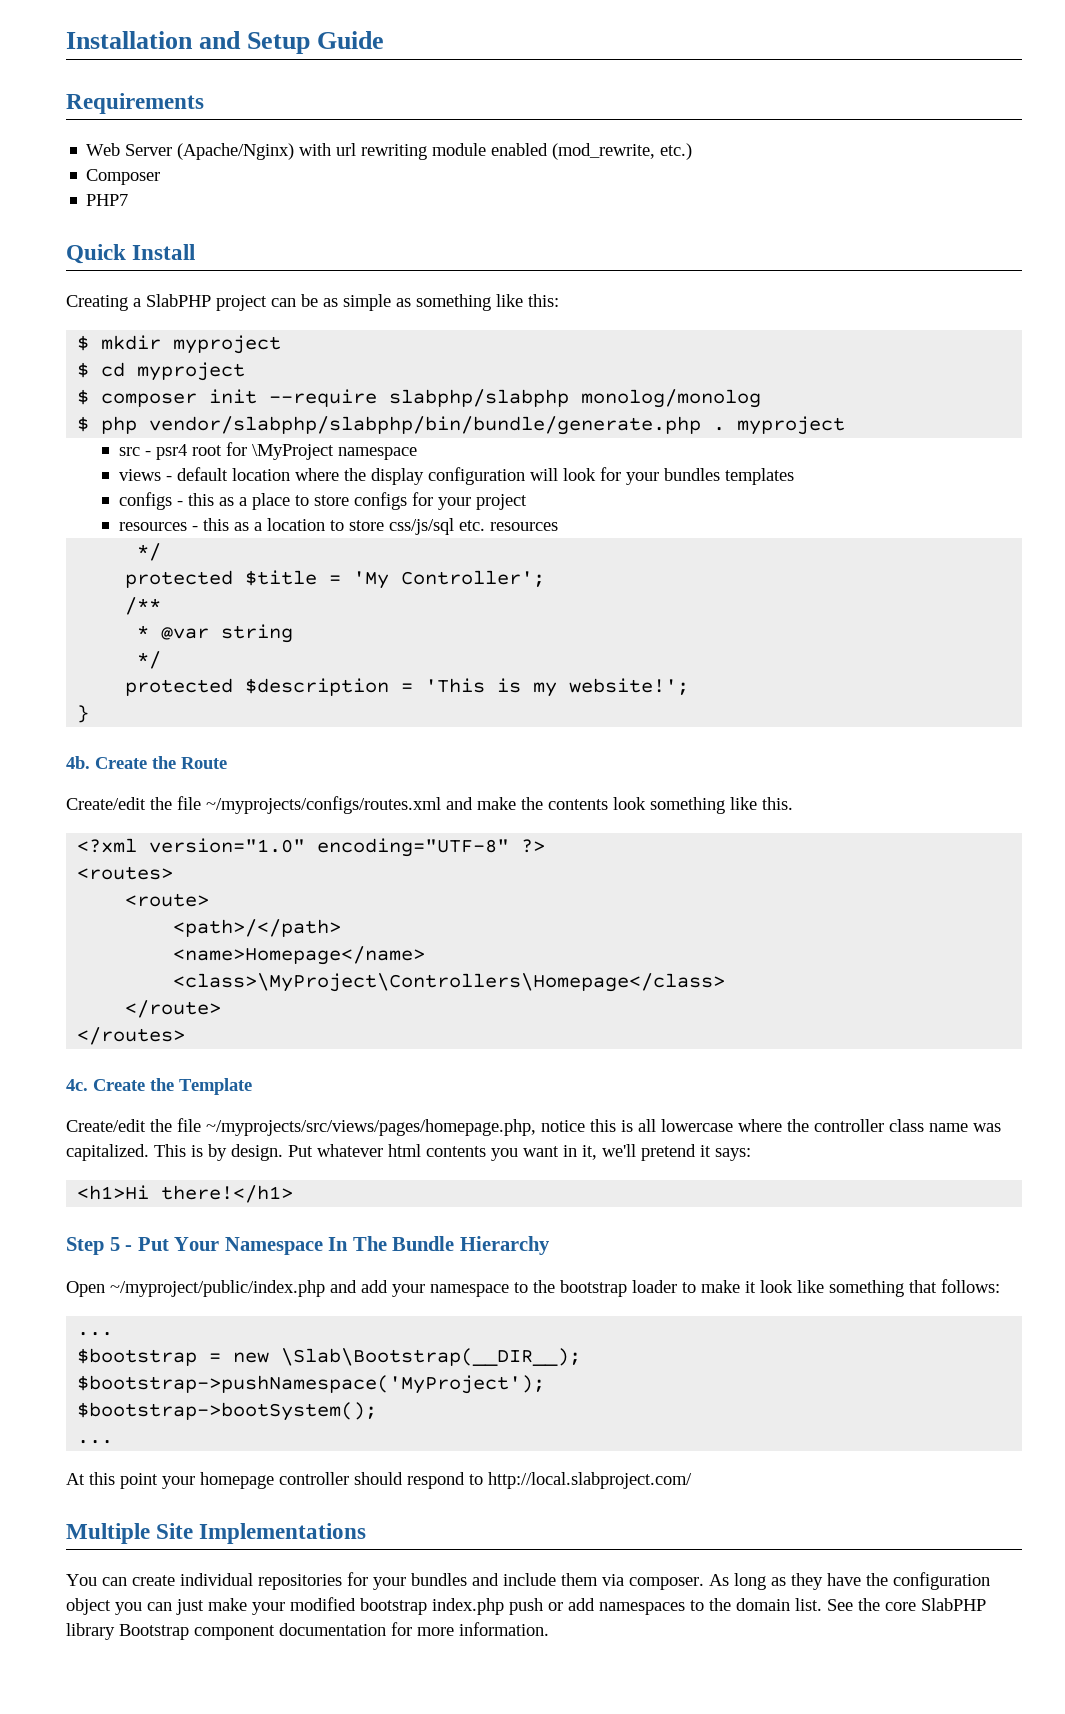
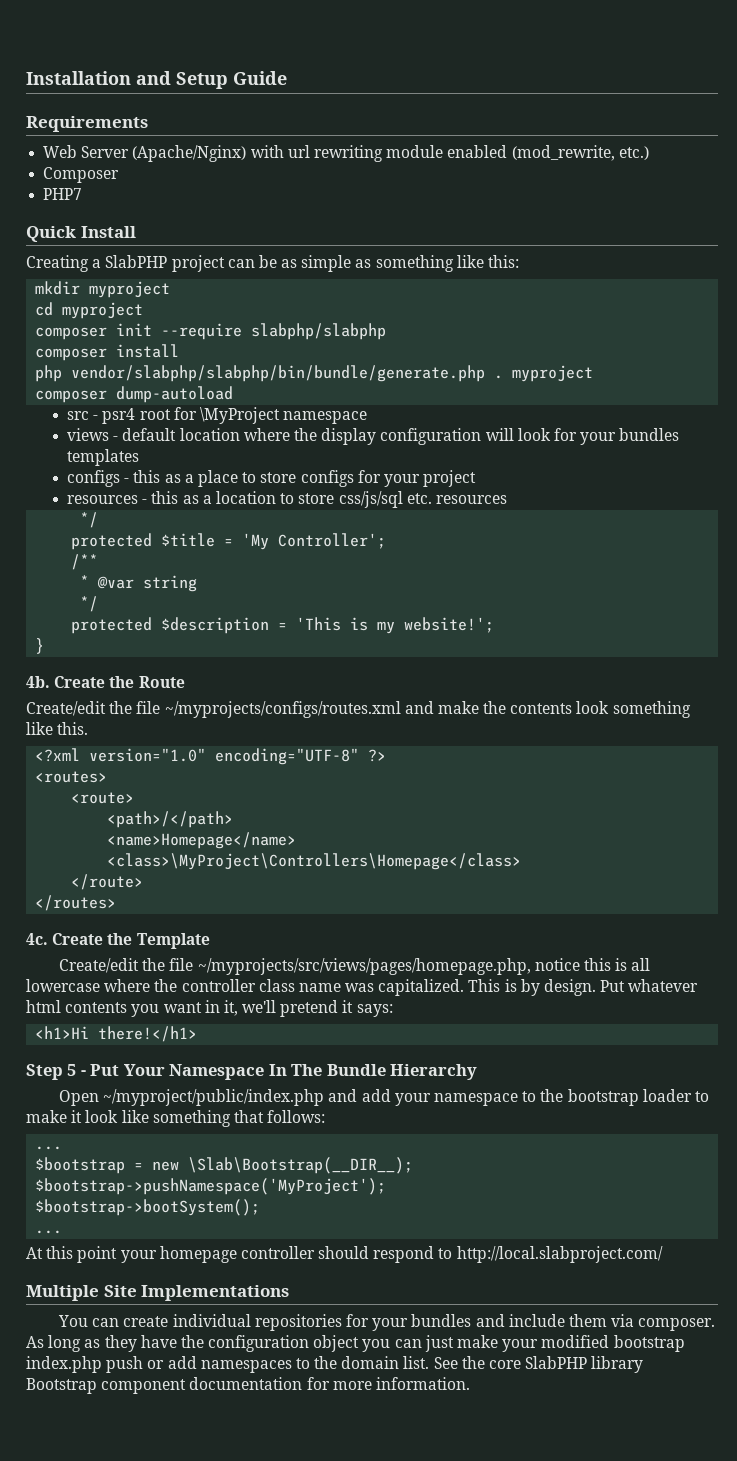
- $ mkdir myproject
+ mkdir myproject
- $ cd myproject
+ cd myproject
- $ composer init --require slabphp/slabphp monolog/monolog
- $ php vendor/slabphp/slabphp/bin/bundle/generate.php . myproject
+ composer init --require slabphp/slabphp
+ composer install
+ php vendor/slabphp/slabphp/bin/bundle/generate.php . myproject
+ composer dump-autoload

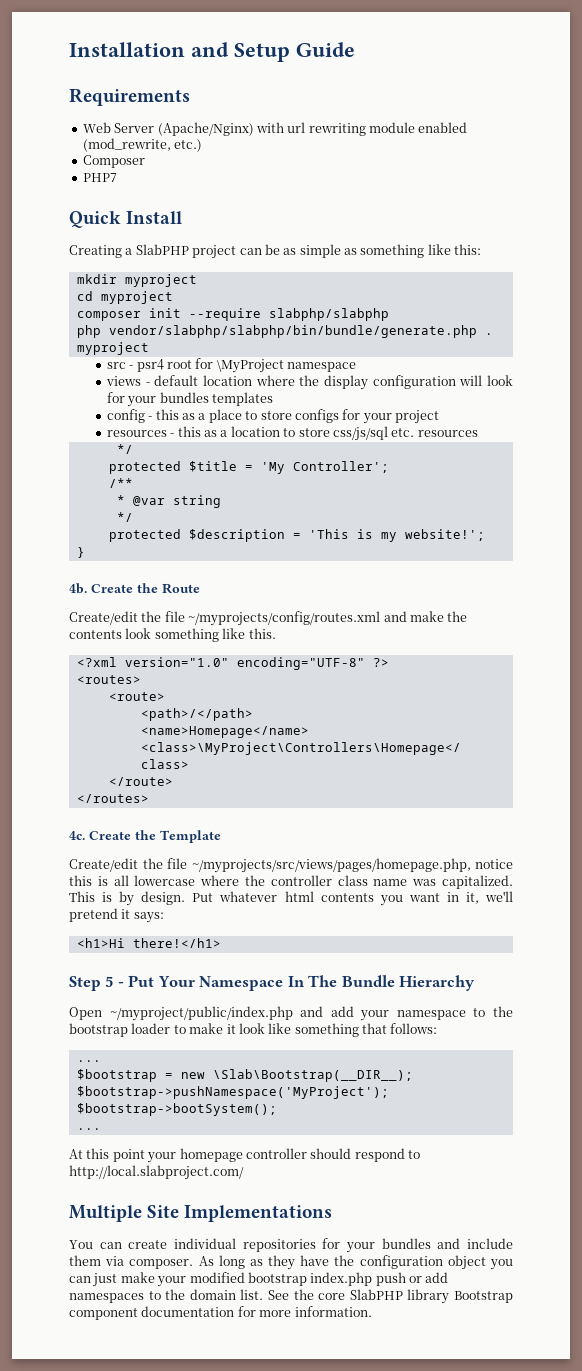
- composer install
- composer dump-autoload
- configs - this as a place to store configs for your project
+ config - this as a place to store configs for your project
- Create/edit the file ~/myprojects/configs/routes.xml and make the contents look something like this.
+ Create/edit the file ~/myprojects/config/routes.xml and make the contents look something like this.

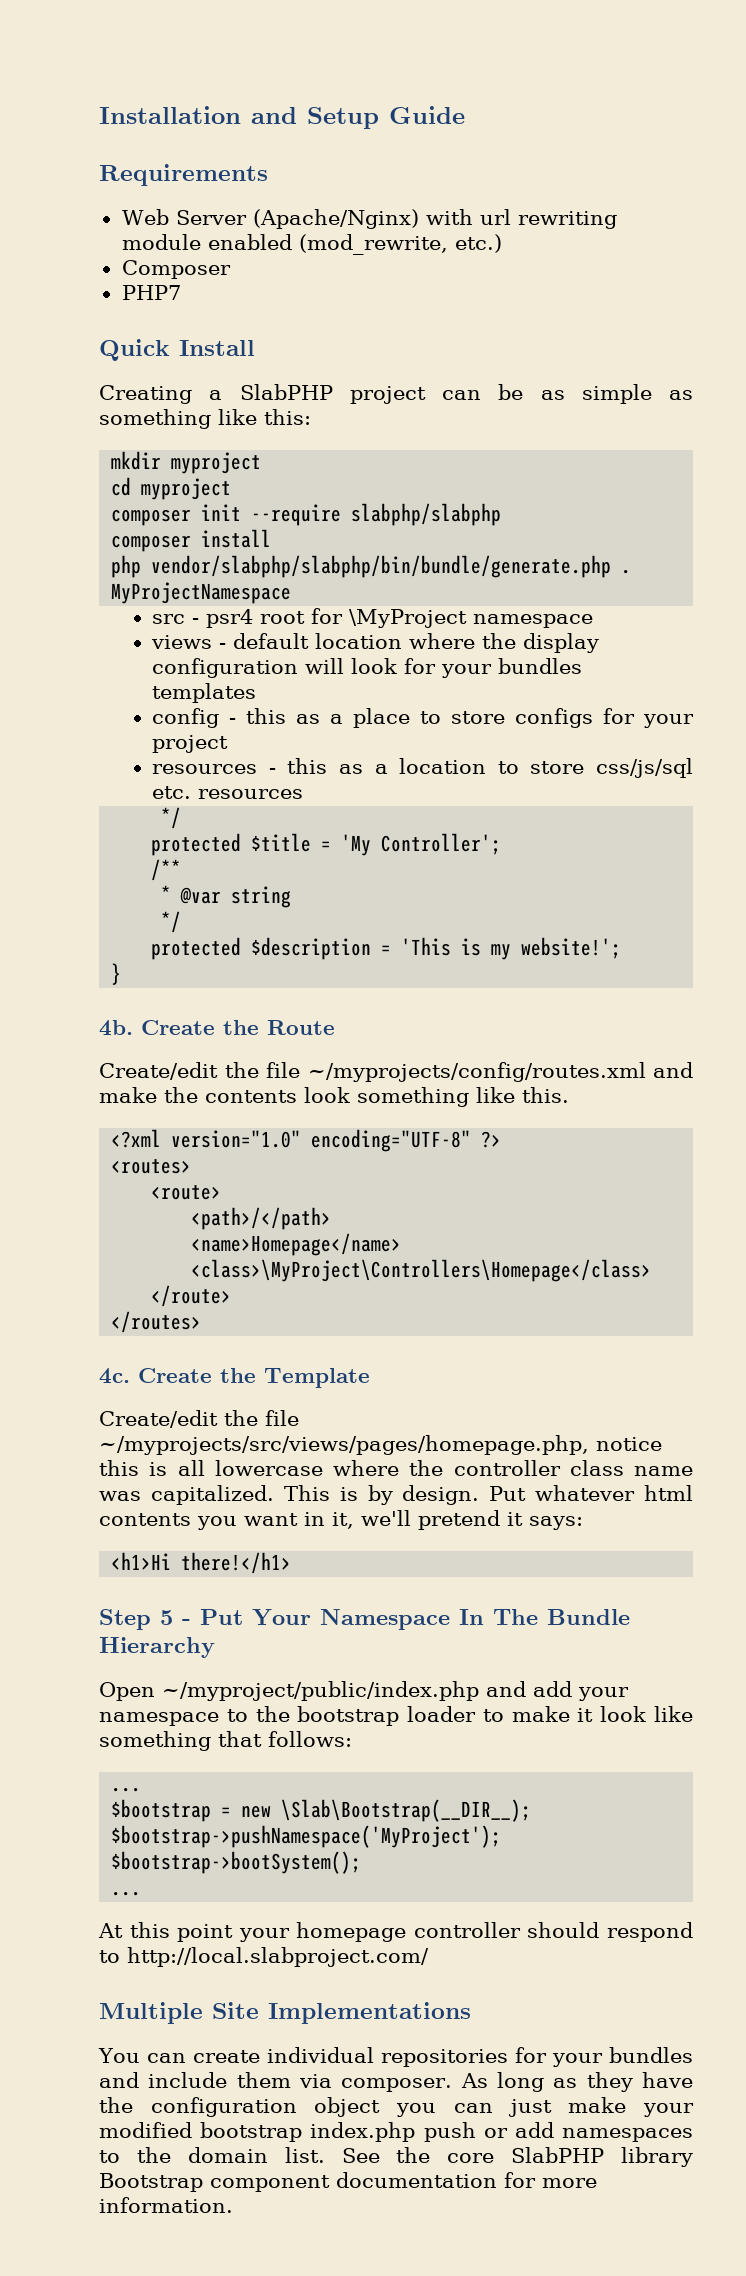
+ composer install
- php vendor/slabphp/slabphp/bin/bundle/generate.php . myproject
+ php vendor/slabphp/slabphp/bin/bundle/generate.php . MyProjectNamespace

